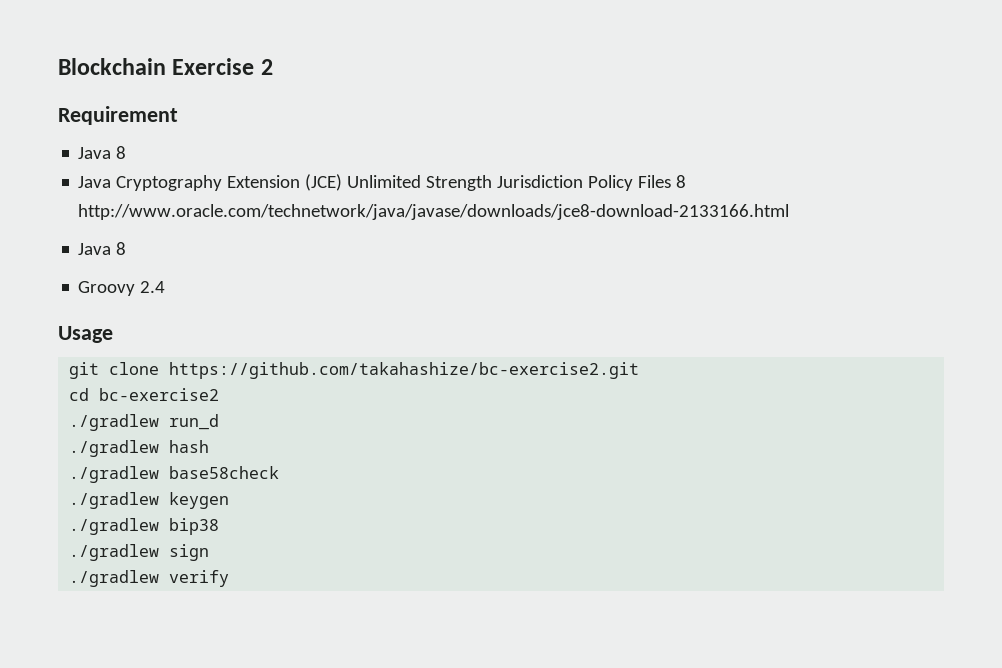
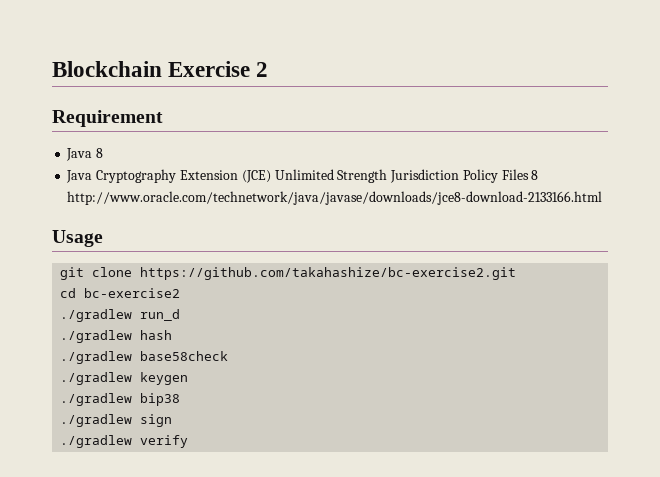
  Java Cryptography Extension (JCE) Unlimited Strength Jurisdiction Policy Files 8 http://www.oracle.com/technetwork/java/javase/downloads/jce8-download-2133166.html
- Java 8
- Groovy 2.4

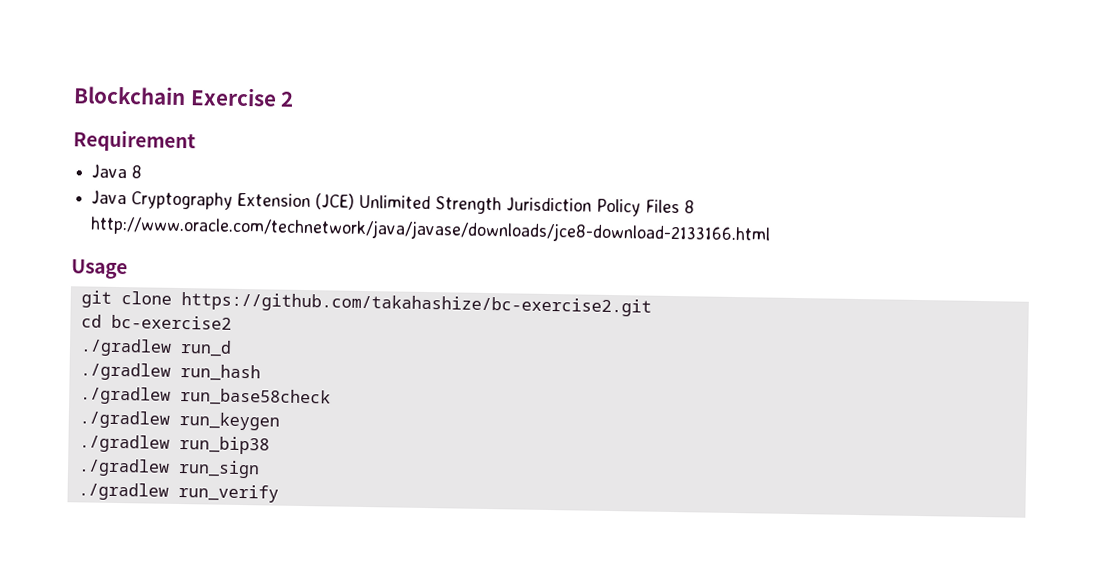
- ./gradlew hash
- ./gradlew base58check
- ./gradlew keygen
- ./gradlew bip38
- ./gradlew sign
- ./gradlew verify
+ ./gradlew run_hash
+ ./gradlew run_base58check
+ ./gradlew run_keygen
+ ./gradlew run_bip38
+ ./gradlew run_sign
+ ./gradlew run_verify

